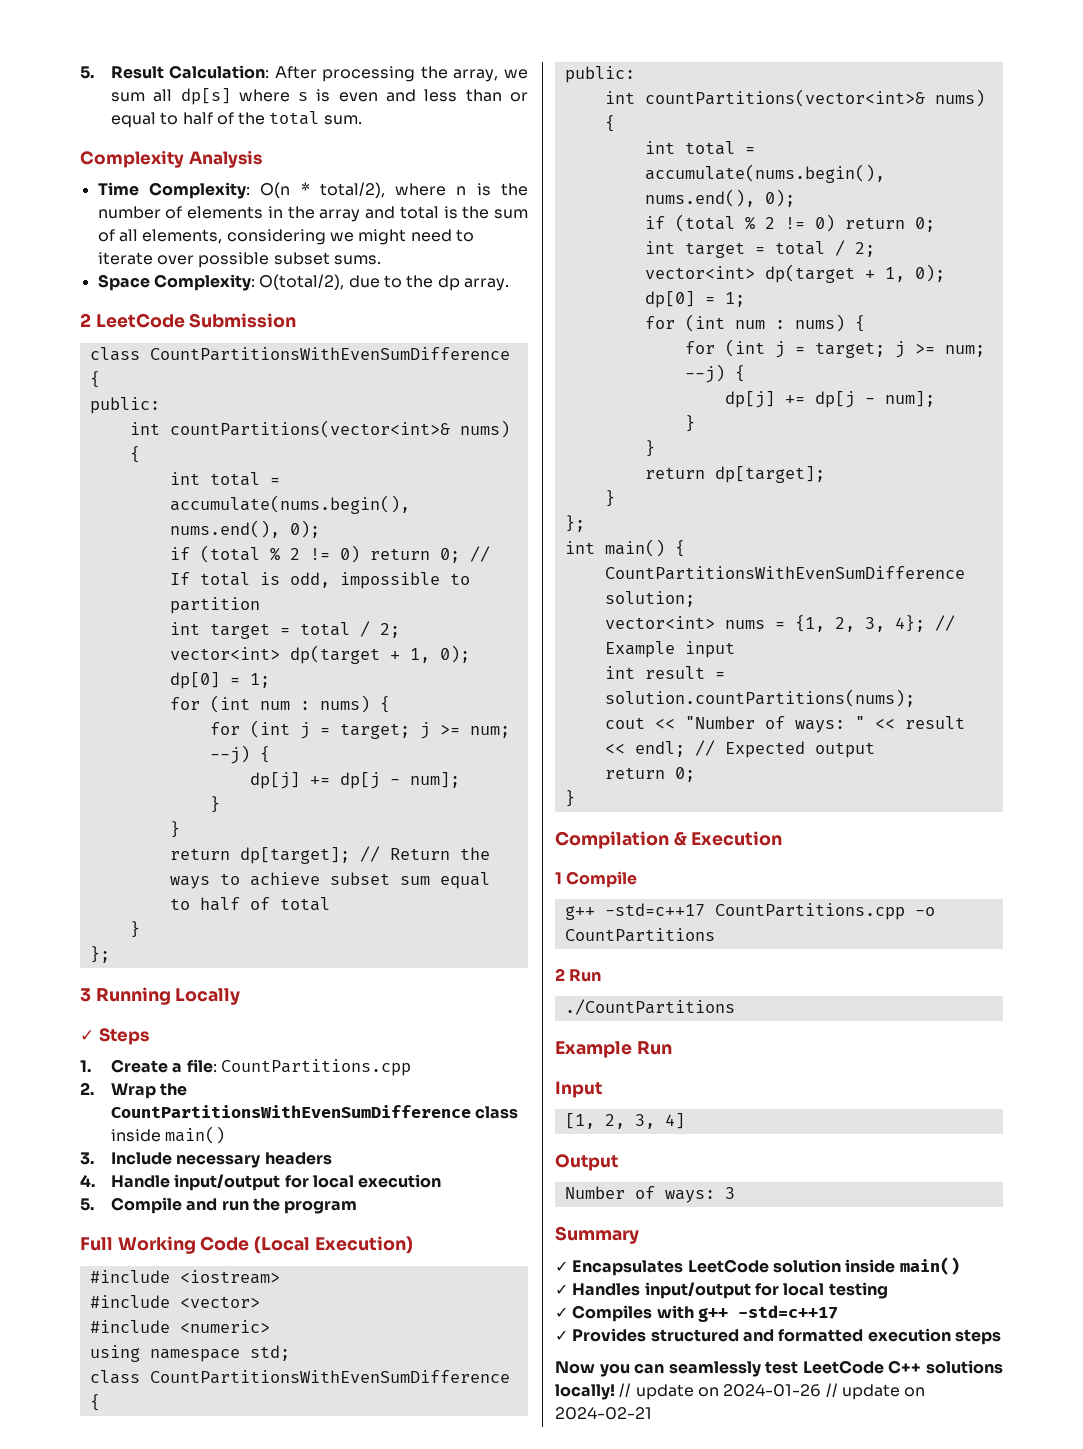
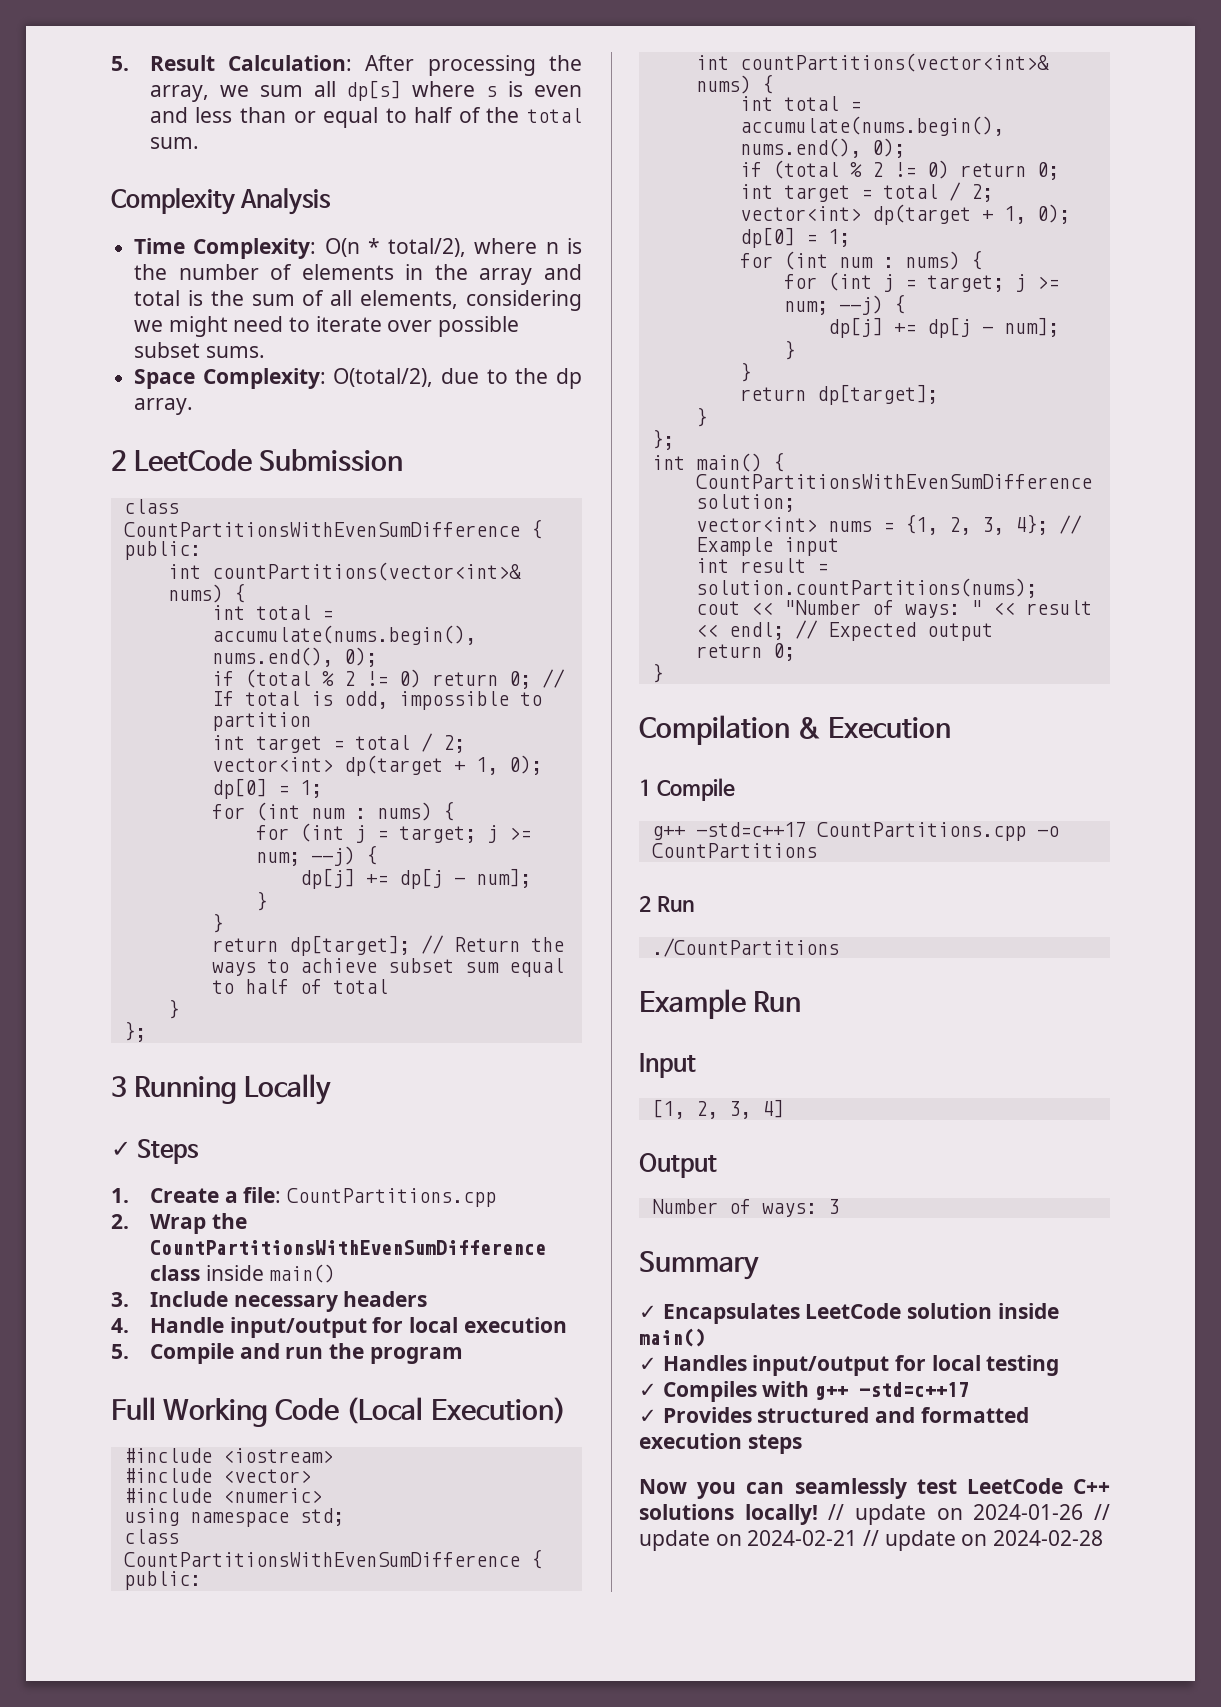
- // update on 2024-01-26 // update on 2024-02-21
+ // update on 2024-01-26 // update on 2024-02-21 // update on 2024-02-28

